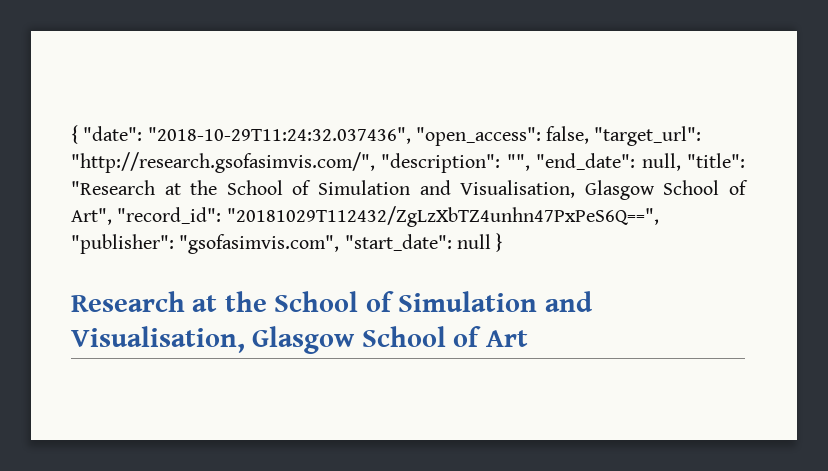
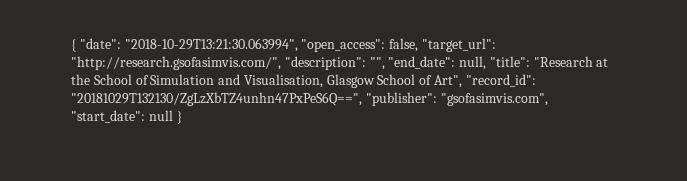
- { "date": "2018-10-29T11:24:32.037436", "open_access": false, "target_url": "http://research.gsofasimvis.com/", "description": "", "end_date": null, "title": "Research at the School of Simulation and Visualisation, Glasgow School of Art", "record_id": "20181029T112432/ZgLzXbTZ4unhn47PxPeS6Q==", "publisher": "gsofasimvis.com", "start_date": null }
+ { "date": "2018-10-29T13:21:30.063994", "open_access": false, "target_url": "http://research.gsofasimvis.com/", "description": "", "end_date": null, "title": "Research at the School of Simulation and Visualisation, Glasgow School of Art", "record_id": "20181029T132130/ZgLzXbTZ4unhn47PxPeS6Q==", "publisher": "gsofasimvis.com", "start_date": null }
- Research at the School of Simulation and Visualisation, Glasgow School of Art

